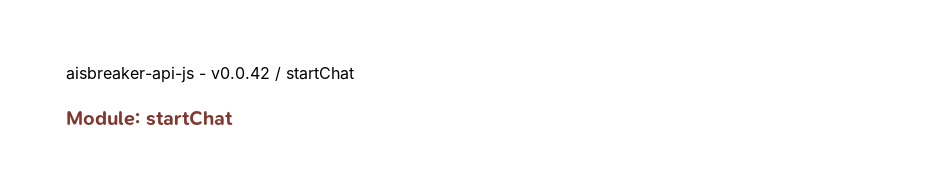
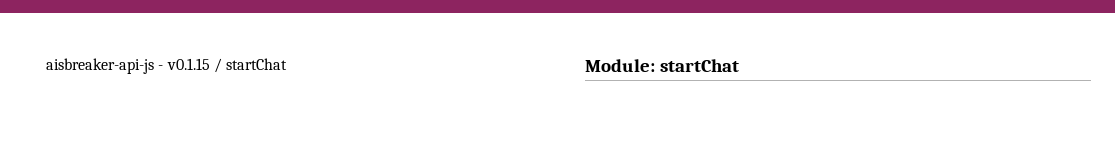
- aisbreaker-api-js - v0.0.42 / startChat
+ aisbreaker-api-js - v0.1.15 / startChat

